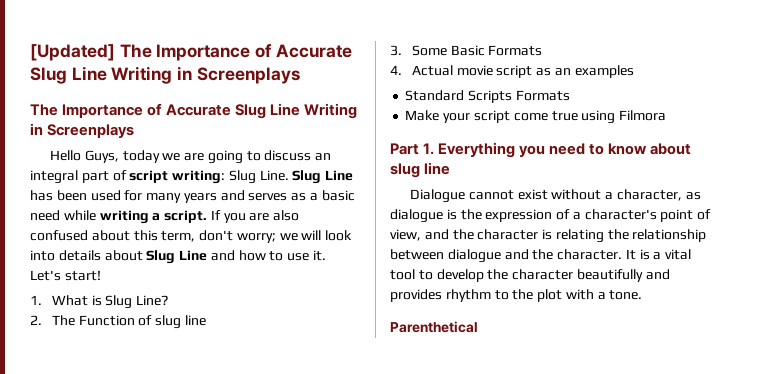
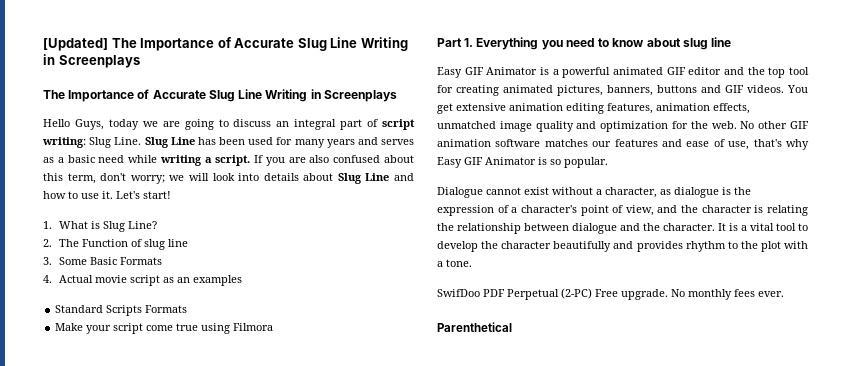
+ Easy GIF Animator is a powerful animated GIF editor and the top tool for creating animated pictures, banners, buttons and GIF videos. You get extensive animation editing features, animation effects, unmatched image quality and optimization for the web. No other GIF animation software matches our features and ease of use, that's why Easy GIF Animator is so popular.
+ SwifDoo PDF Perpetual (2-PC) Free upgrade. No monthly fees ever.

